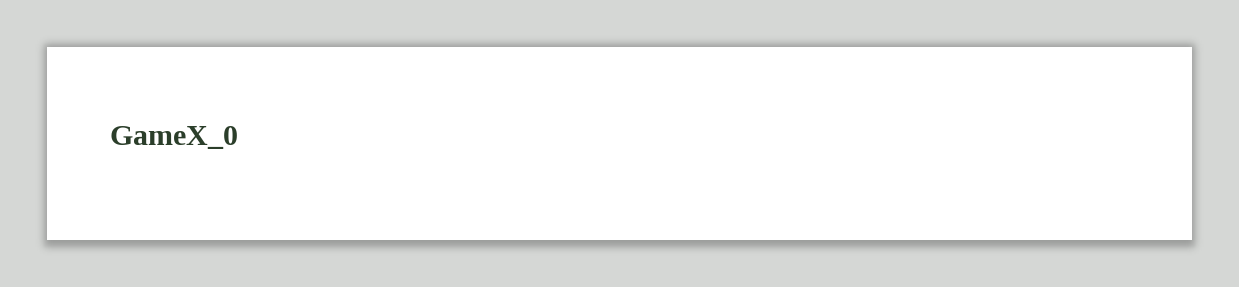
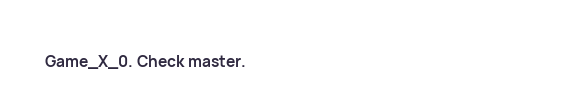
- GameX_0
+ Game_X_0. Check master.

